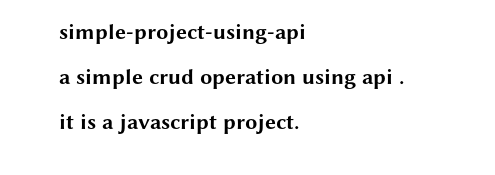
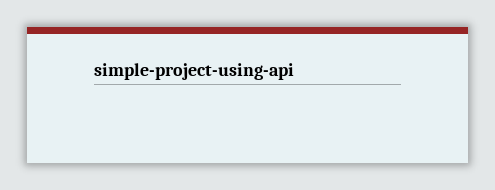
- a simple crud operation using api .
- it is a javascript project.

